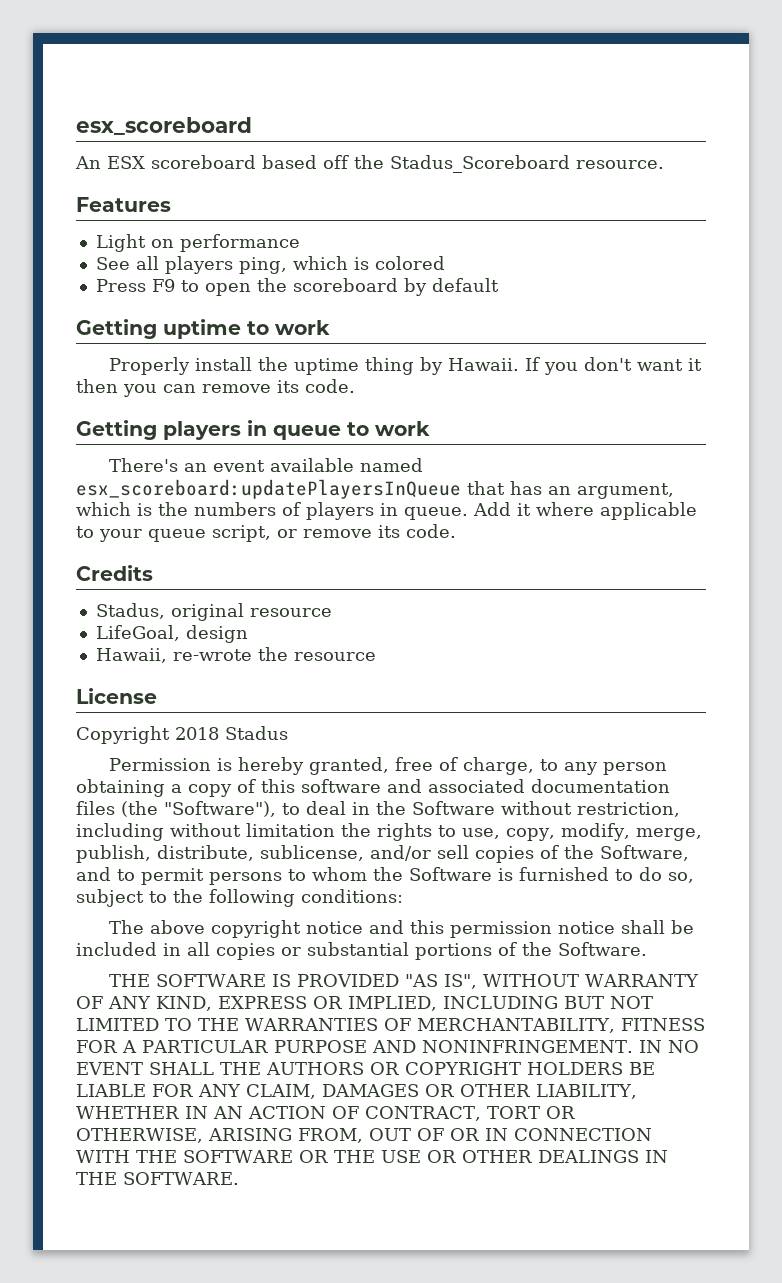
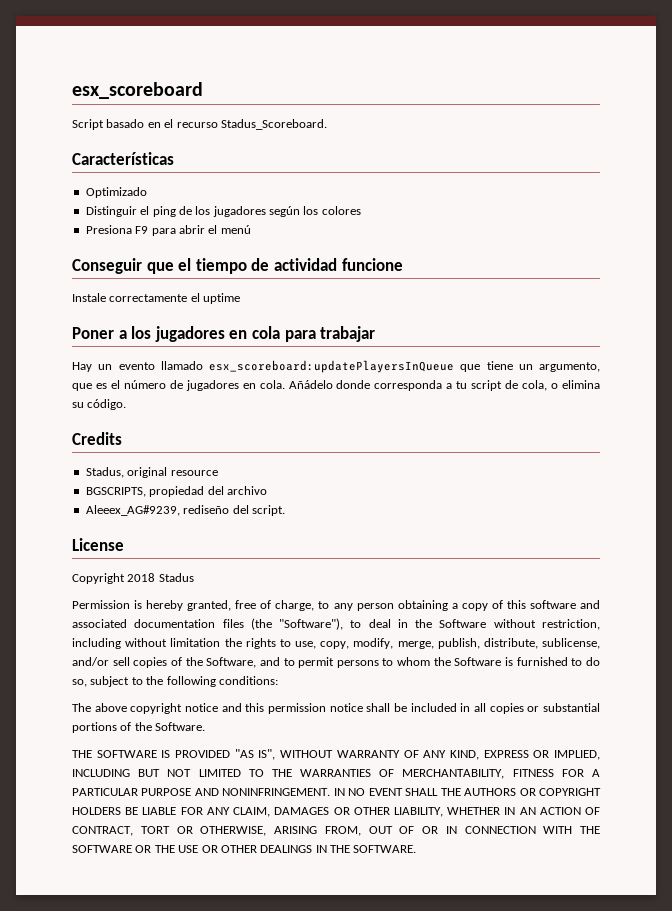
- An ESX scoreboard based off the Stadus_Scoreboard resource.
- Features
- Light on performance
- See all players ping, which is colored
- Press F9 to open the scoreboard by default
- Getting uptime to work
- Properly install the uptime thing by Hawaii. If you don't want it then you can remove its code.
- Getting players in queue to work
- There's an event available named esx_scoreboard:updatePlayersInQueue that has an argument, which is the numbers of players in queue. Add it where applicable to your queue script, or remove its code.
+ Script basado en el recurso Stadus_Scoreboard.
+ Características
+ Optimizado
+ Distinguir el ping de los jugadores según los colores
+ Presiona F9 para abrir el menú
+ Conseguir que el tiempo de actividad funcione
+ Instale correctamente el uptime
+ Poner a los jugadores en cola para trabajar
+ Hay un evento llamado esx_scoreboard:updatePlayersInQueue que tiene un argumento, que es el número de jugadores en cola. Añádelo donde corresponda a tu script de cola, o elimina su código.
  Credits
  Stadus, original resource
- LifeGoal, design
- Hawaii, re-wrote the resource
+ BGSCRIPTS, propiedad del archivo
+ Aleeex_AG#9239, rediseño del script.

